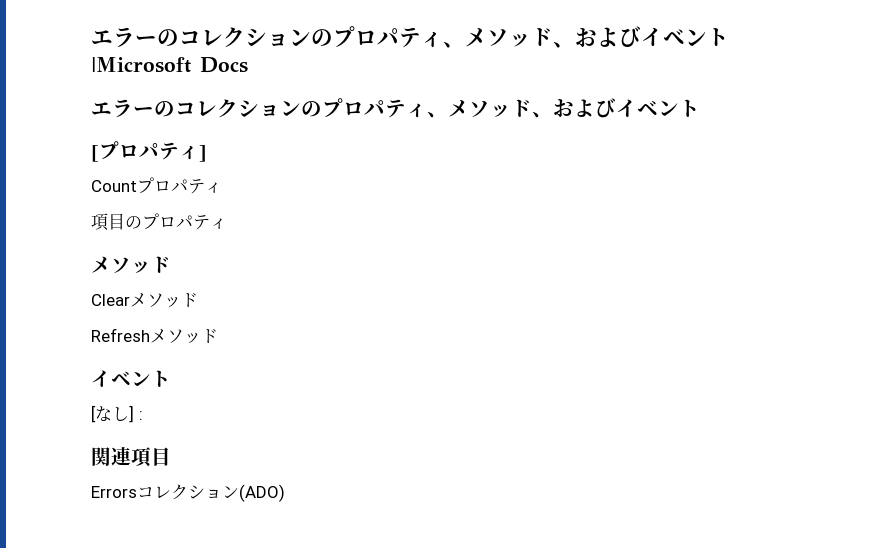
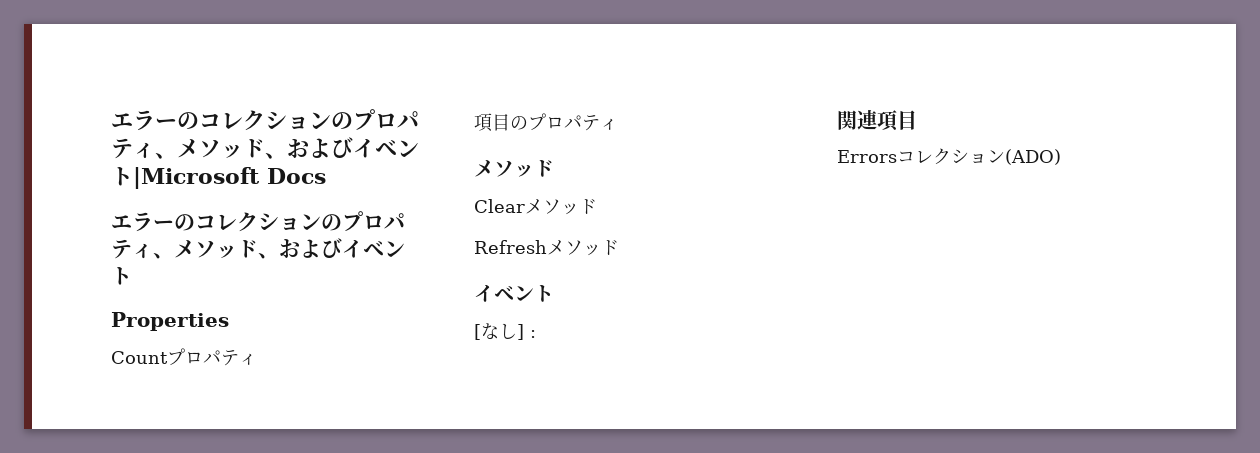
- [プロパティ]
+ Properties

